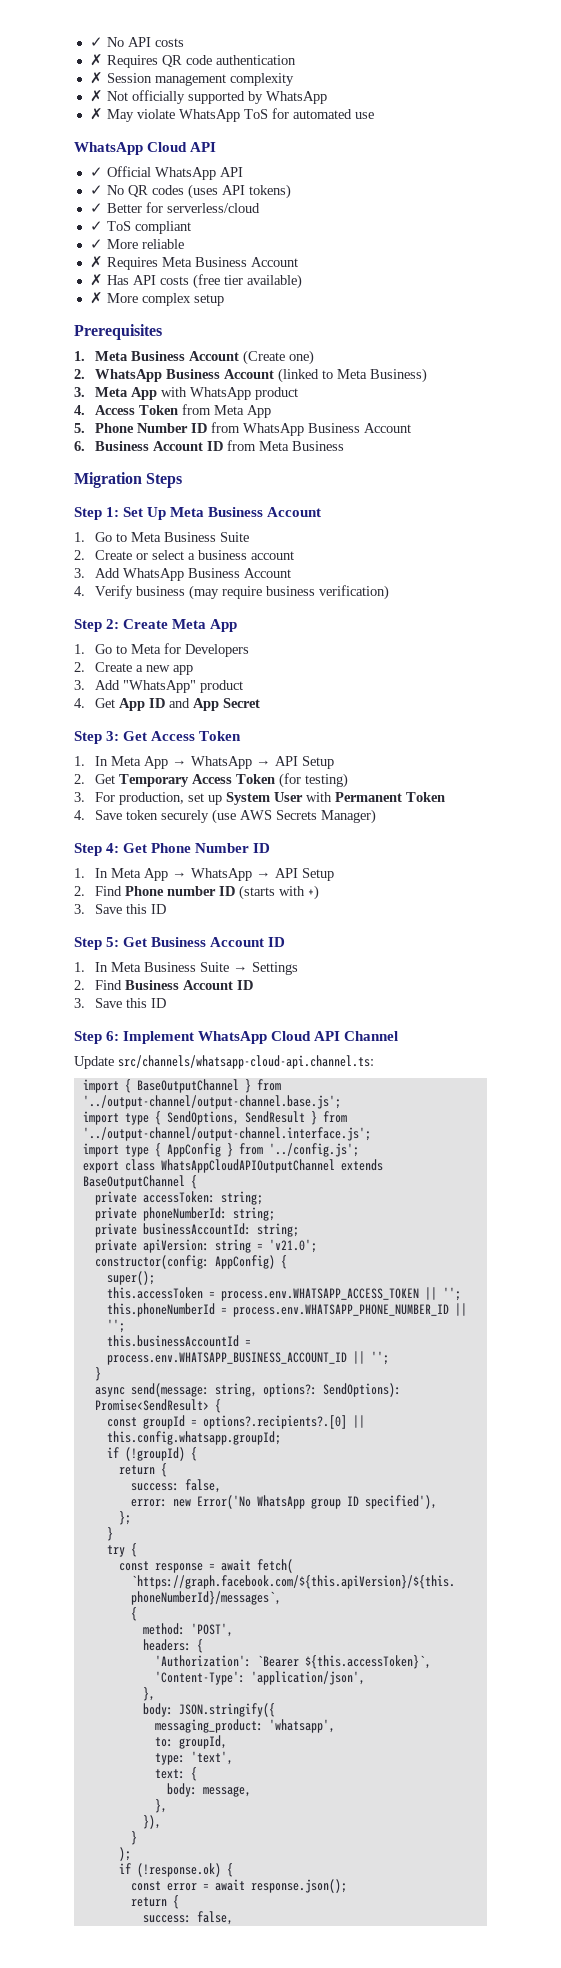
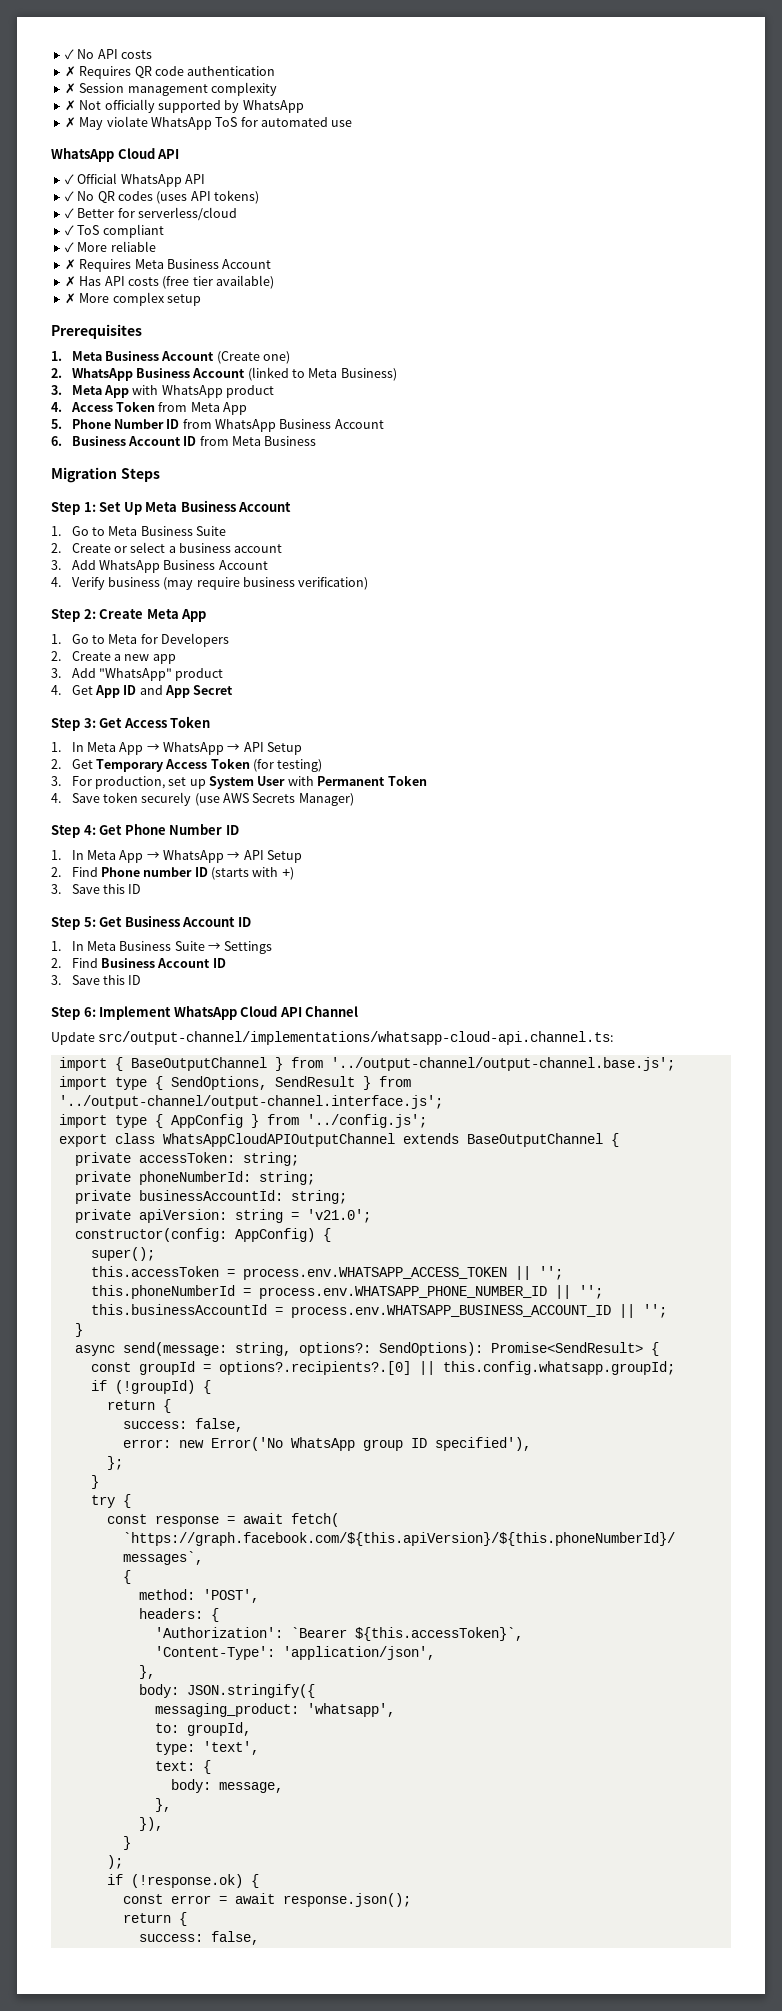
- Update src/channels/whatsapp-cloud-api.channel.ts:
+ Update src/output-channel/implementations/whatsapp-cloud-api.channel.ts:

